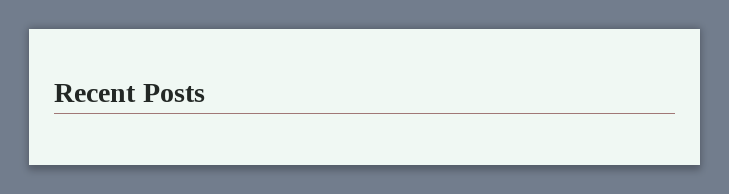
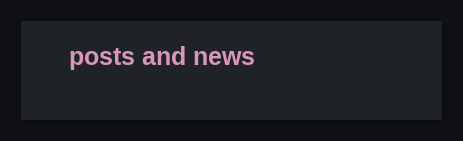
- Recent Posts
+ posts and news

